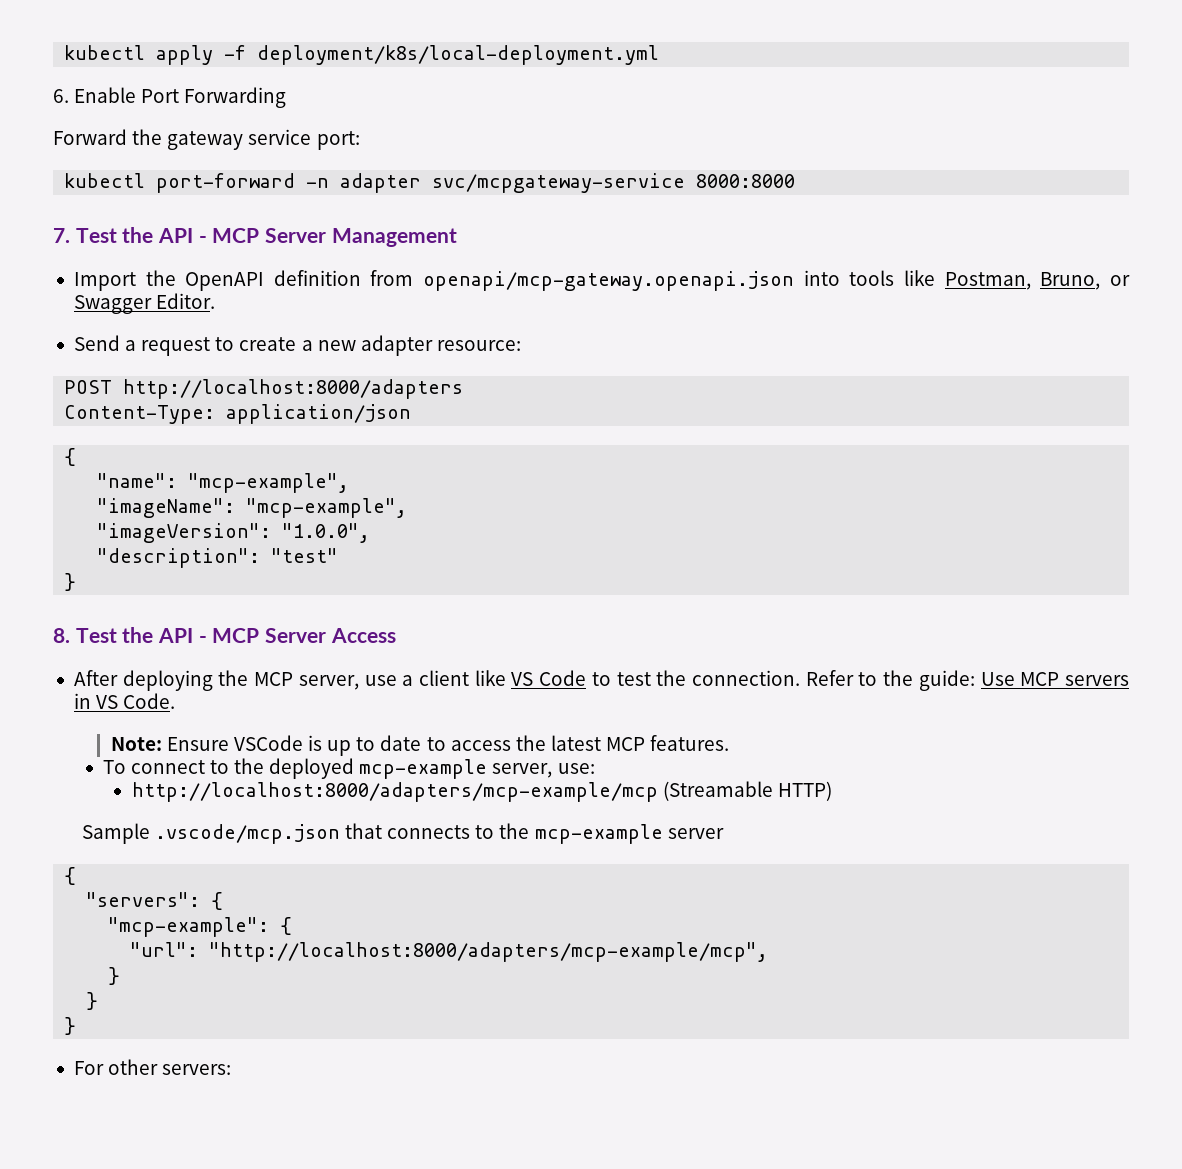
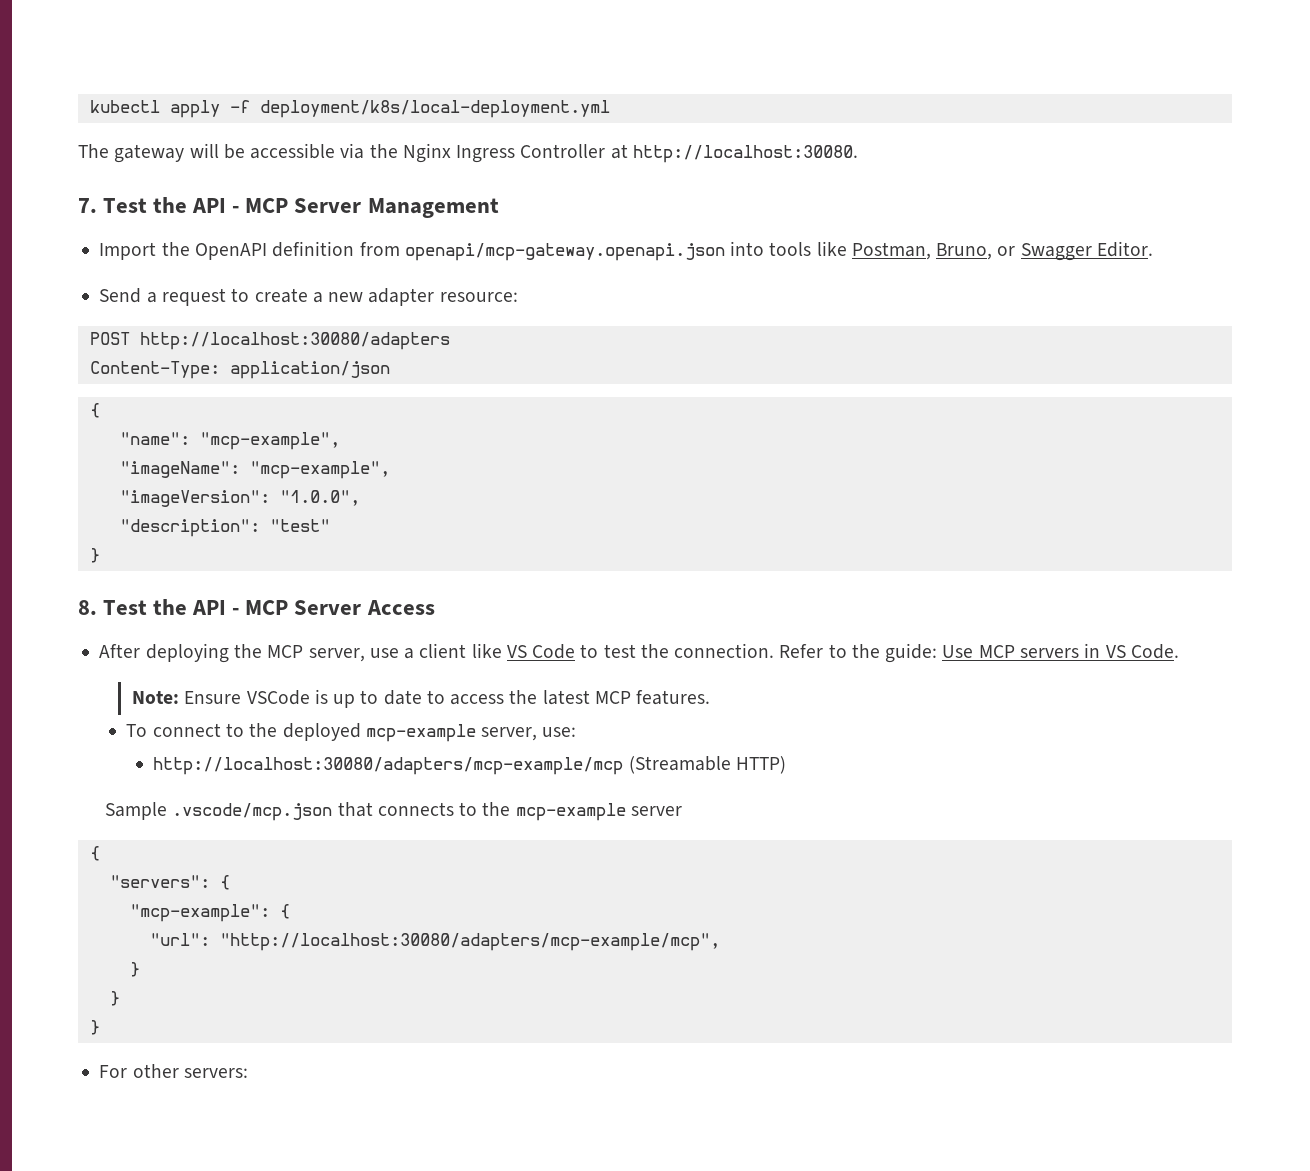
- 6. Enable Port Forwarding
- Forward the gateway service port:
- kubectl port-forward -n adapter svc/mcpgateway-service 8000:8000
+ The gateway will be accessible via the Nginx Ingress Controller at http://localhost:30080.
- POST http://localhost:8000/adapters
+ POST http://localhost:30080/adapters
- http://localhost:8000/adapters/mcp-example/mcp (Streamable HTTP)
+ http://localhost:30080/adapters/mcp-example/mcp (Streamable HTTP)
- "url": "http://localhost:8000/adapters/mcp-example/mcp",
+ "url": "http://localhost:30080/adapters/mcp-example/mcp",

